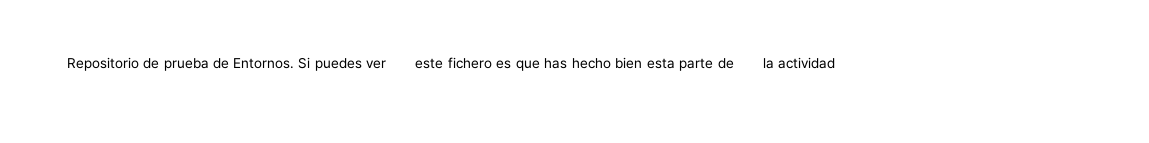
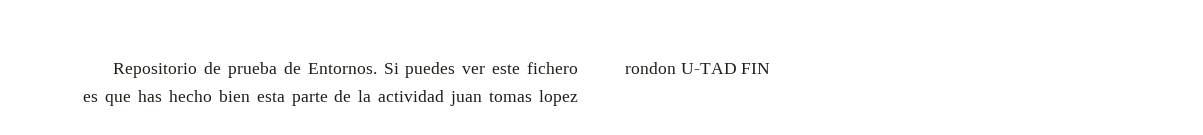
- Si puedes ver este fichero es que has hecho bien esta parte de la actividad
+ Si puedes ver este fichero es que has hecho bien esta parte de la actividad juan tomas lopez rondon U-TAD FIN

